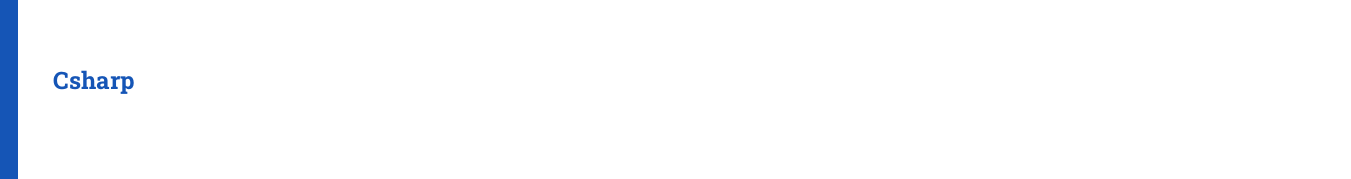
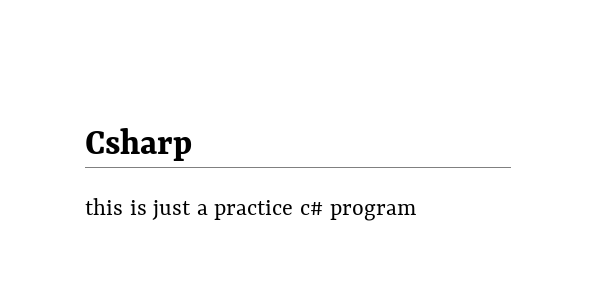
+ this is just a practice c# program

